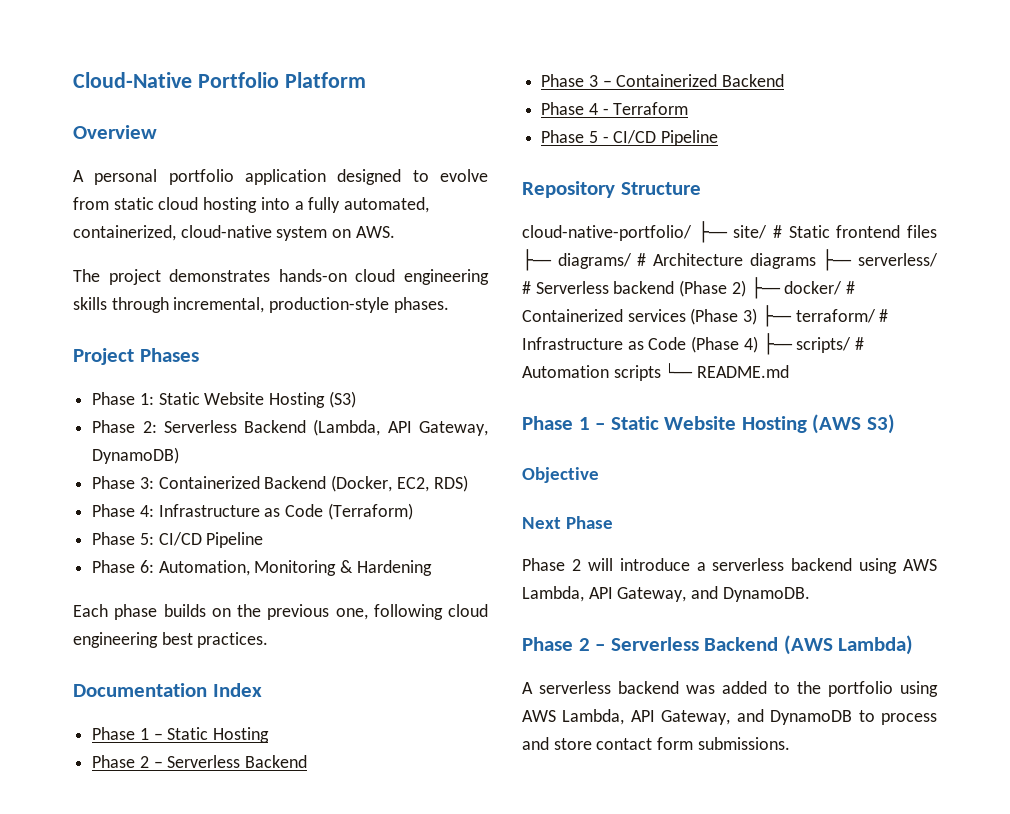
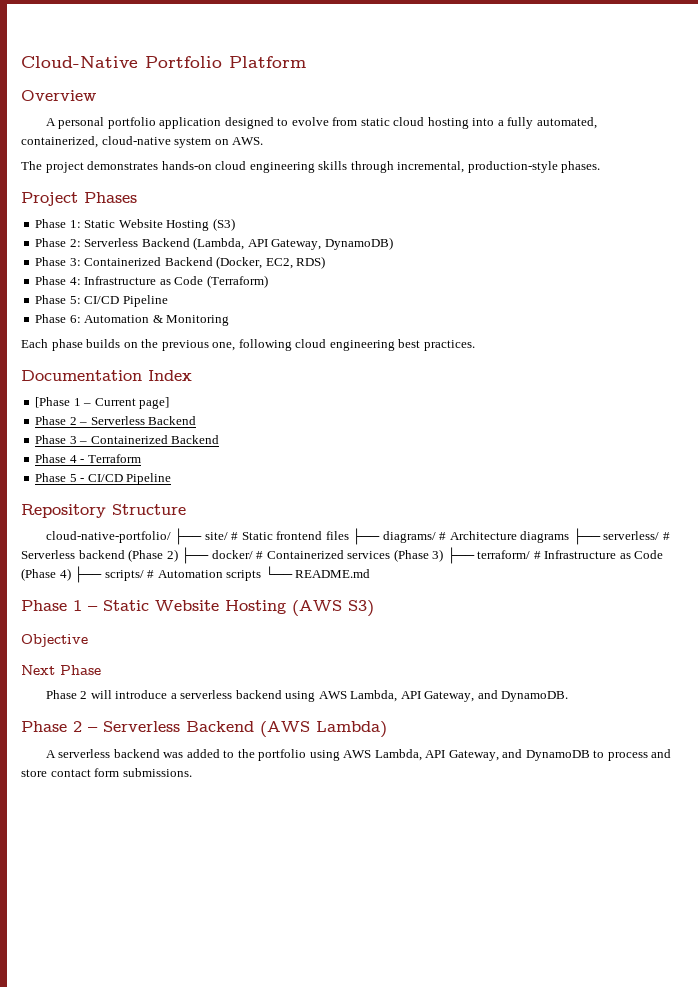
- Phase 6: Automation, Monitoring & Hardening
+ Phase 6: Automation & Monitoring
- Phase 1 – Static Hosting
+ [Phase 1 – Current page]

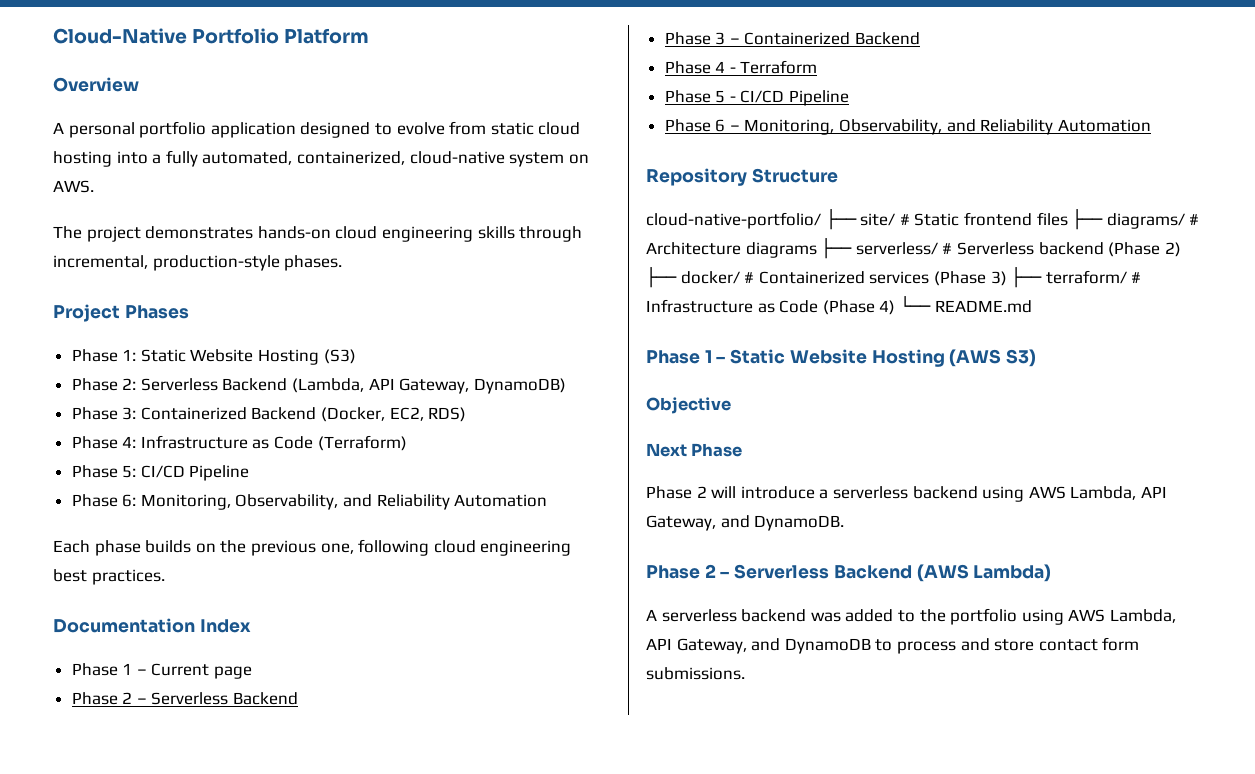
- Phase 6: Automation & Monitoring
+ Phase 6: Monitoring, Observability, and Reliability Automation
- [Phase 1 – Current page]
+ Phase 1 – Current page
+ Phase 6 – Monitoring, Observability, and Reliability Automation
- cloud-native-portfolio/ ├── site/ # Static frontend files ├── diagrams/ # Architecture diagrams ├── serverless/ # Serverless backend (Phase 2) ├── docker/ # Containerized services (Phase 3) ├── terraform/ # Infrastructure as Code (Phase 4) ├── scripts/ # Automation scripts └── README.md
+ cloud-native-portfolio/ ├── site/ # Static frontend files ├── diagrams/ # Architecture diagrams ├── serverless/ # Serverless backend (Phase 2) ├── docker/ # Containerized services (Phase 3) ├── terraform/ # Infrastructure as Code (Phase 4) └── README.md

